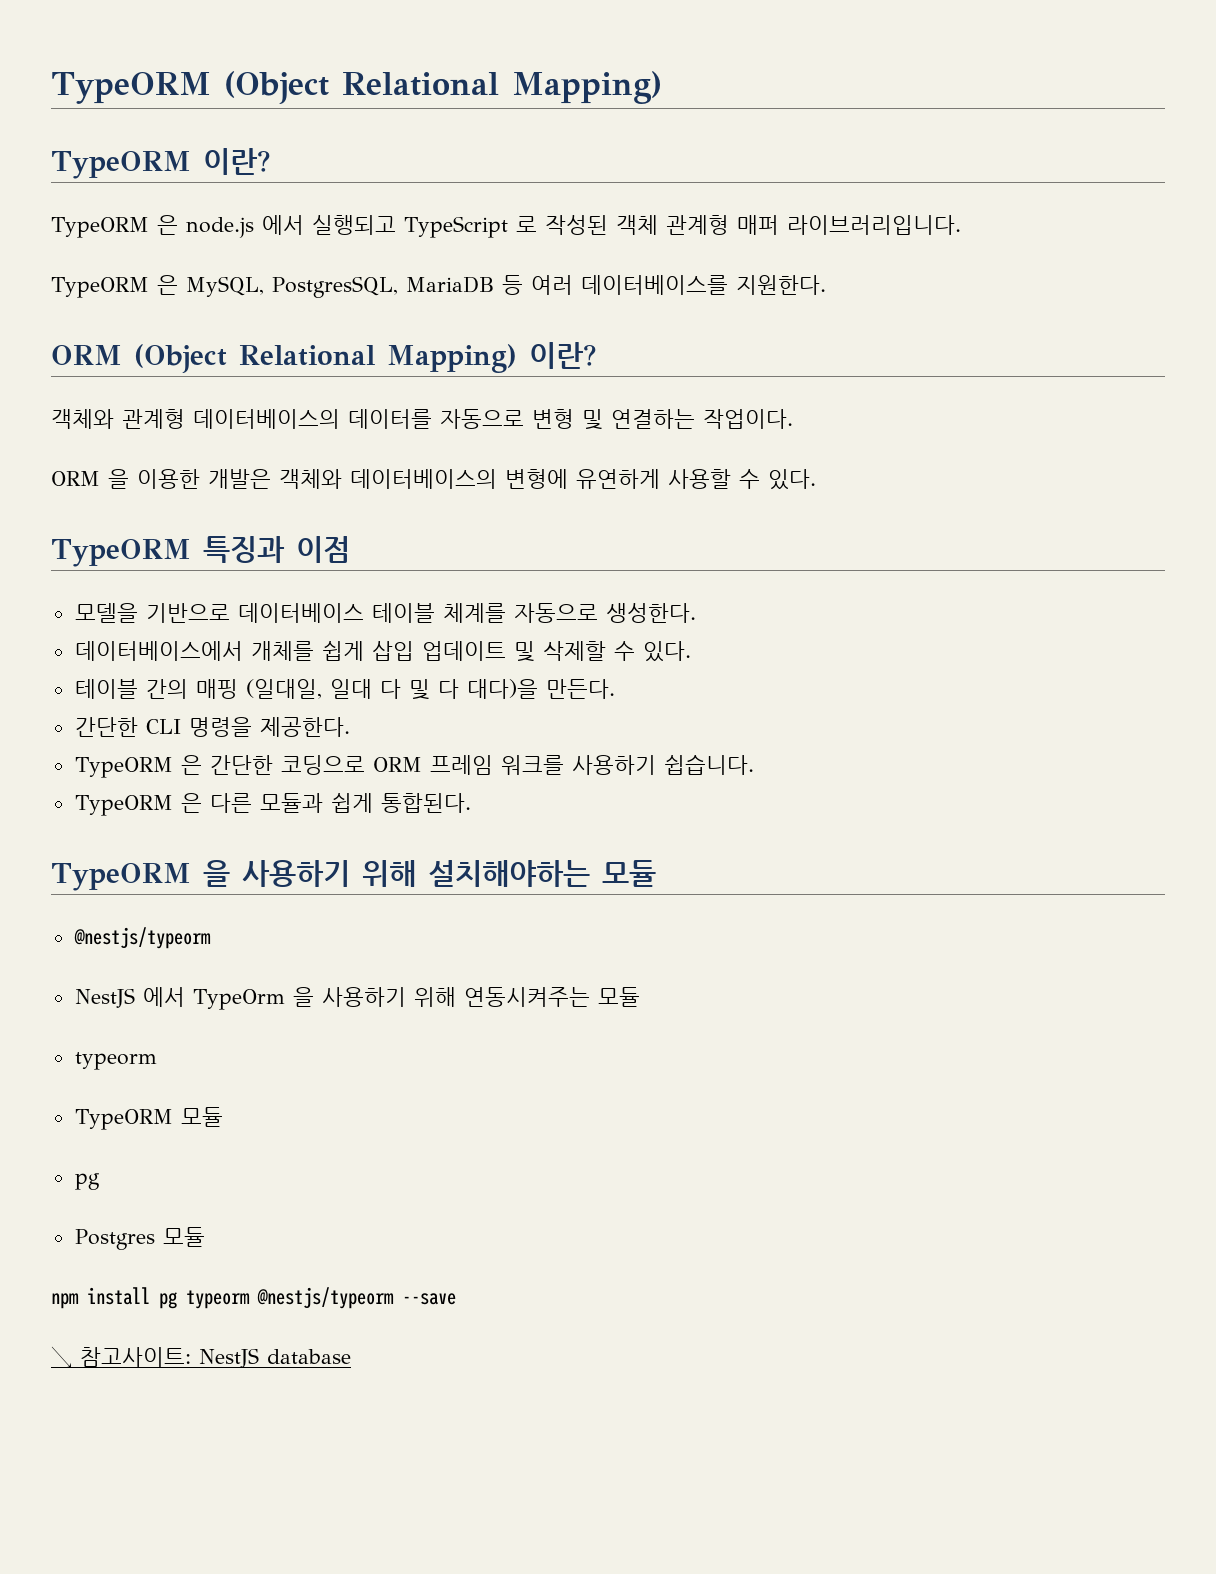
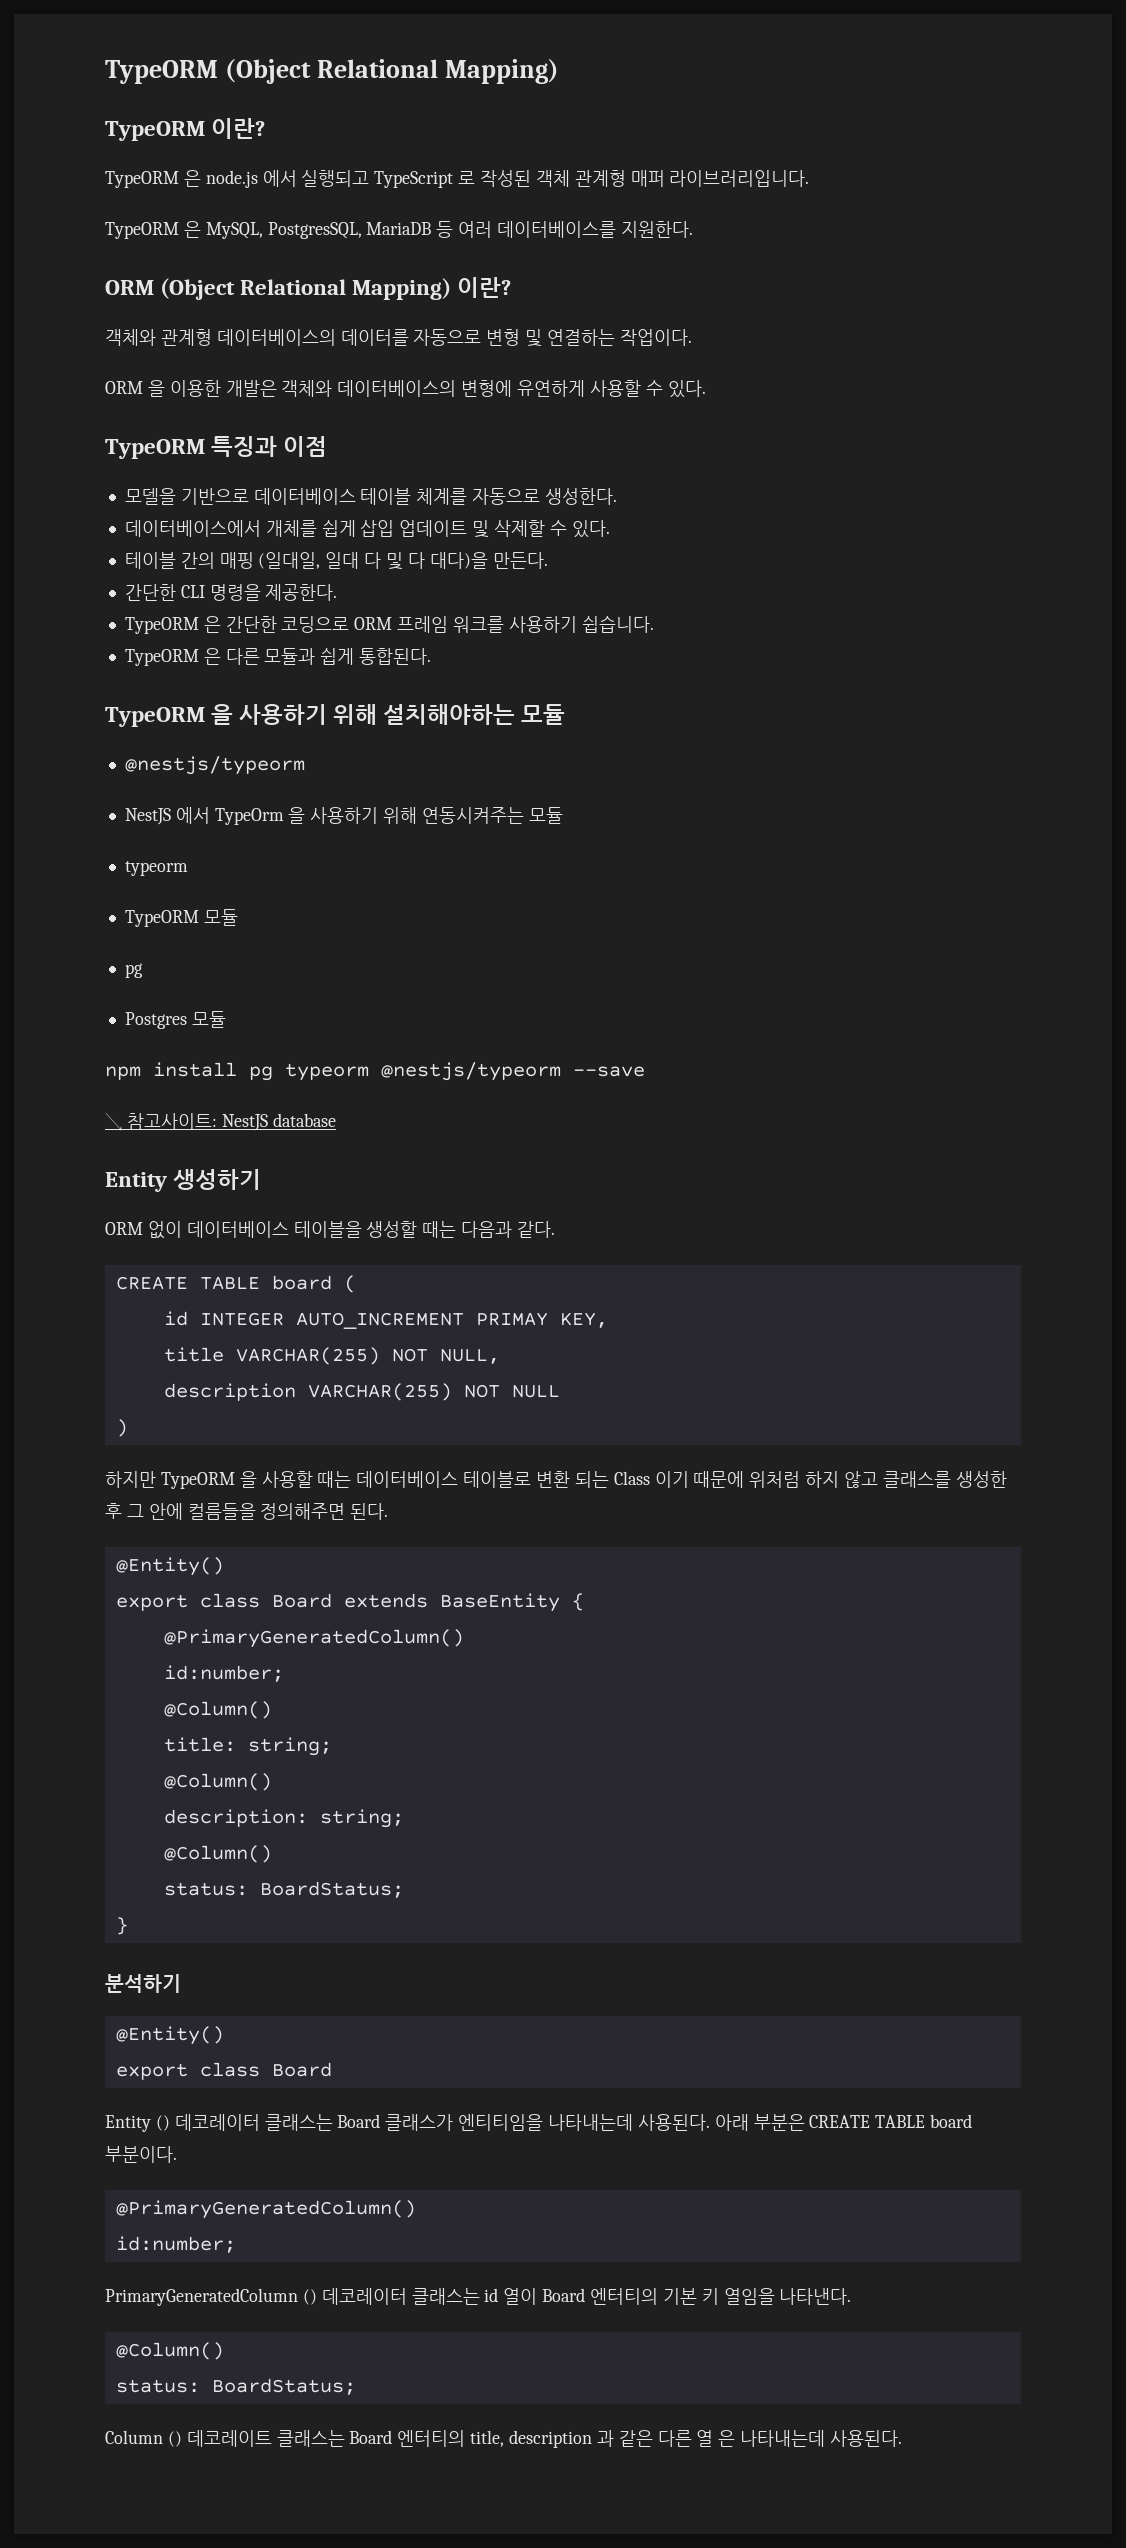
+ Entity 생성하기
+ ORM 없이 데이터베이스 테이블을 생성할 때는 다음과 같다.
+ CREATE TABLE board (
+ id INTEGER AUTO_INCREMENT PRIMAY KEY,
+ title VARCHAR(255) NOT NULL,
+ description VARCHAR(255) NOT NULL
+ )
+ 하지만 TypeORM 을 사용할 때는 데이터베이스 테이블로 변환 되는 Class 이기 때문에 위처럼 하지 않고 클래스를 생성한 후 그 안에 컬름들을 정의해주면 된다.
+ @Entity()
+ export class Board extends BaseEntity {
+ @PrimaryGeneratedColumn()
+ id:number;
+ @Column()
+ title: string;
+ @Column()
+ description: string;
+ @Column()
+ status: BoardStatus;
+ }
+ 분석하기
+ @Entity()
+ export class Board
+ Entity () 데코레이터 클래스는 Board 클래스가 엔티티임을 나타내는데 사용된다. 아래 부분은 CREATE TABLE board 부분이다.
+ @PrimaryGeneratedColumn()
+ id:number;
+ PrimaryGeneratedColumn () 데코레이터 클래스는 id 열이 Board 엔터티의 기본 키 열임을 나타낸다.
+ @Column()
+ status: BoardStatus;
+ Column () 데코레이트 클래스는 Board 엔터티의 title, description 과 같은 다른 열 은 나타내는데 사용된다.

